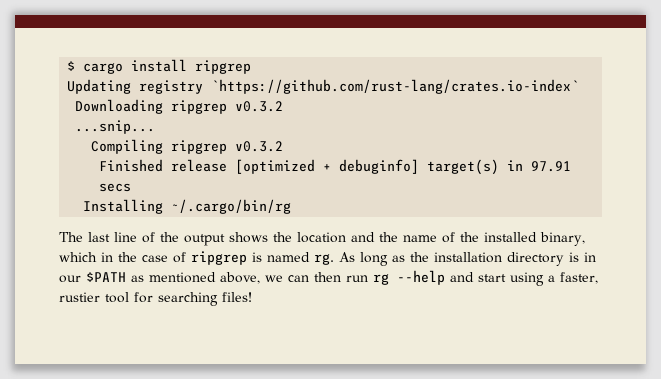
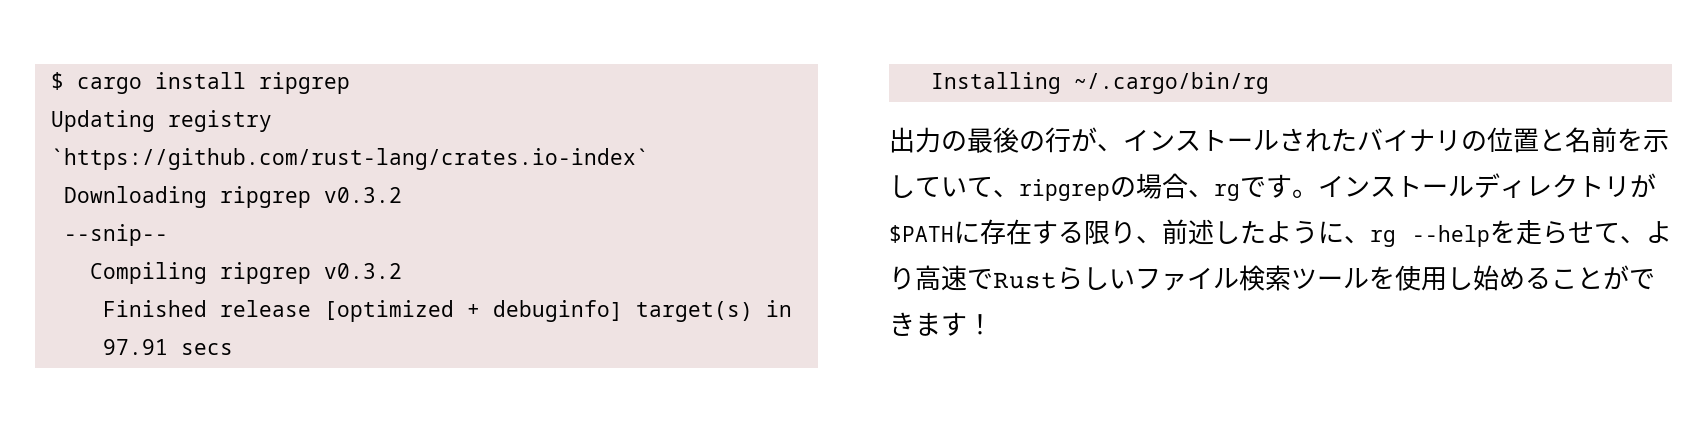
- ...snip...
+ --snip--
- The last line of the output shows the location and the name of the installed binary, which in the case of ripgrep is named rg. As long as the installation directory is in our $PATH as mentioned above, we can then run rg --help and start using a faster, rustier tool for searching files!
+ 出力の最後の行が、インストールされたバイナリの位置と名前を示していて、ripgrepの場合、rgです。インストールディレクトリが$PATHに存在する限り、前述したように、rg --helpを走らせて、より高速でRustらしいファイル検索ツールを使用し始めることができます！

